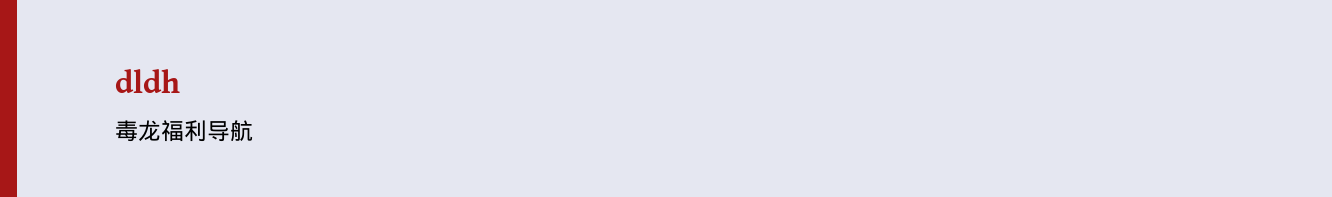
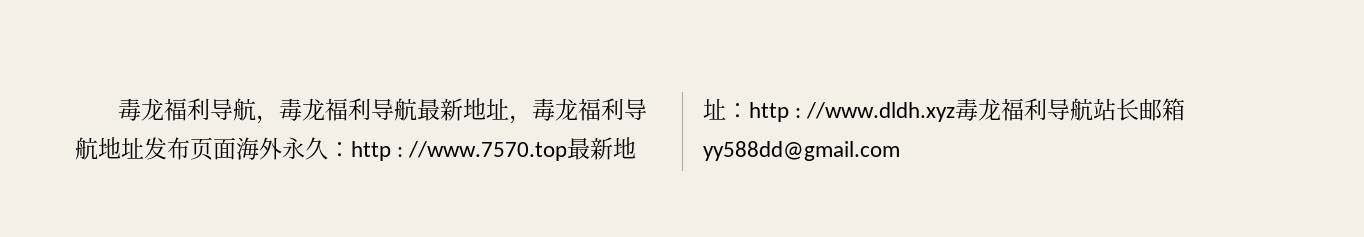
- dldh
- 毒龙福利导航
+ 毒龙福利导航，毒龙福利导航最新地址，毒龙福利导航地址发布页面海外永久：http : //www.7570.top最新地址：http : //www.dldh.xyz毒龙福利导航站长邮箱yy588dd@gmail.com

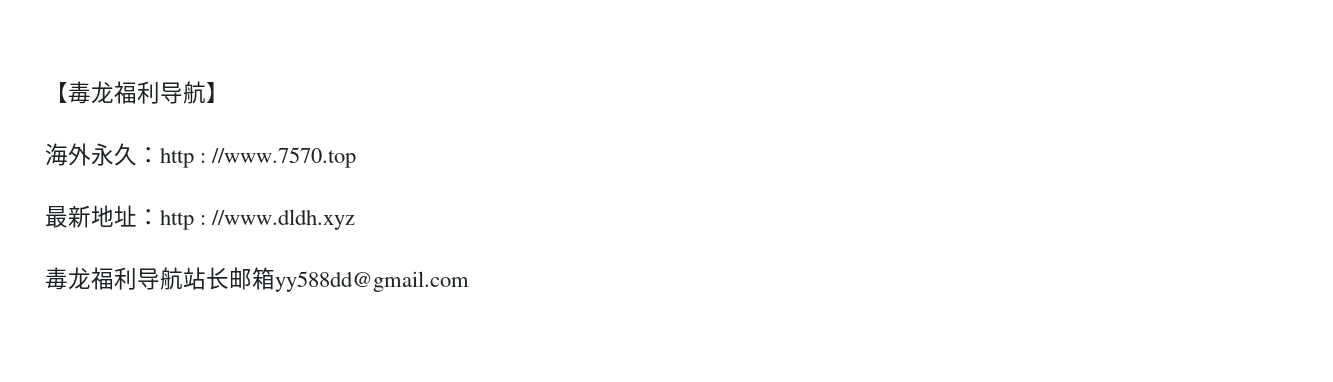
- 毒龙福利导航，毒龙福利导航最新地址，毒龙福利导航地址发布页面海外永久：http : //www.7570.top最新地址：http : //www.dldh.xyz毒龙福利导航站长邮箱yy588dd@gmail.com
+ 【毒龙福利导航】
+ 海外永久：http : //www.7570.top
+ 最新地址：http : //www.dldh.xyz
+ 毒龙福利导航站长邮箱yy588dd@gmail.com

